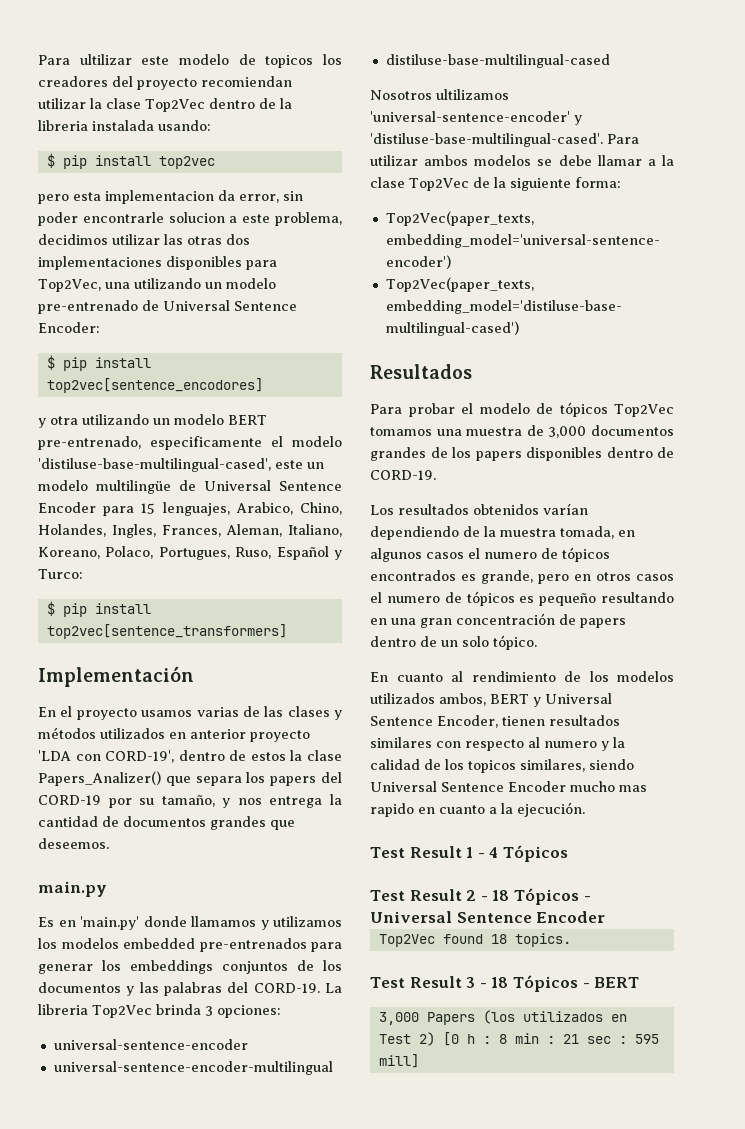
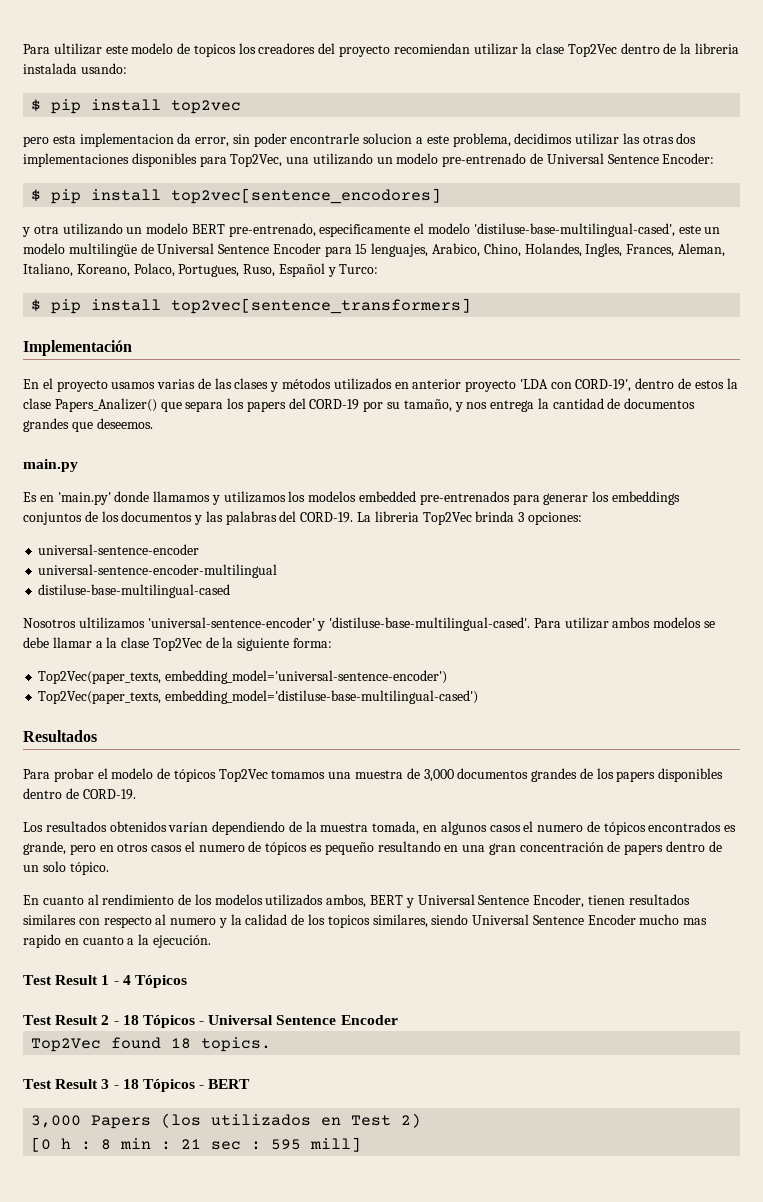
- 3,000 Papers (los utilizados en Test 2) [0 h : 8 min : 21 sec : 595 mill]
+ 3,000 Papers (los utilizados en Test 2)
+ [0 h : 8 min : 21 sec : 595 mill]

